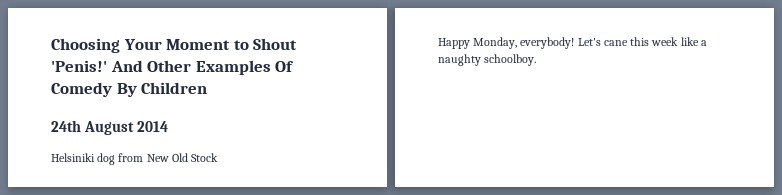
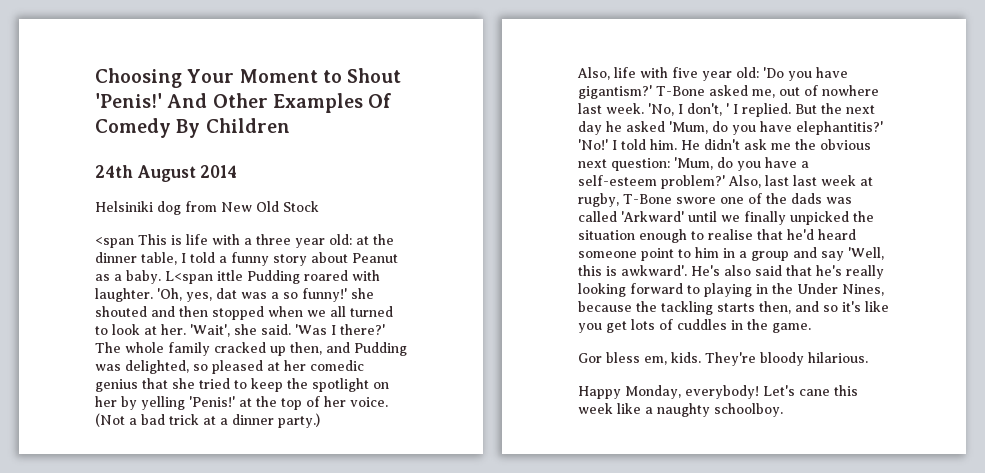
+ <span This is life with a three year old: at the dinner table, I told a funny story about Peanut as a baby. L<span ittle Pudding roared with laughter. 'Oh, yes, dat was a so funny!' she shouted and then stopped when we all turned to look at her. 'Wait', she said. 'Was I there?' The whole family cracked up then, and Pudding was delighted, so pleased at her comedic genius that she tried to keep the spotlight on her by yelling 'Penis!' at the top of her voice. (Not a bad trick at a dinner party.)
+ Also, life with five year old: 'Do you have gigantism?' T-Bone asked me, out of nowhere last week. 'No, I don't, ' I replied. But the next day he asked 'Mum, do you have elephantitis?' 'No!' I told him. He didn't ask me the obvious next question: 'Mum, do you have a self-esteem problem?' Also, last last week at rugby, T-Bone swore one of the dads was called 'Arkward' until we finally unpicked the situation enough to realise that he'd heard someone point to him in a group and say 'Well, this is awkward'. He's also said that he's really looking forward to playing in the Under Nines, because the tackling starts then, and so it's like you get lots of cuddles in the game.
+ Gor bless em, kids. They're bloody hilarious.

